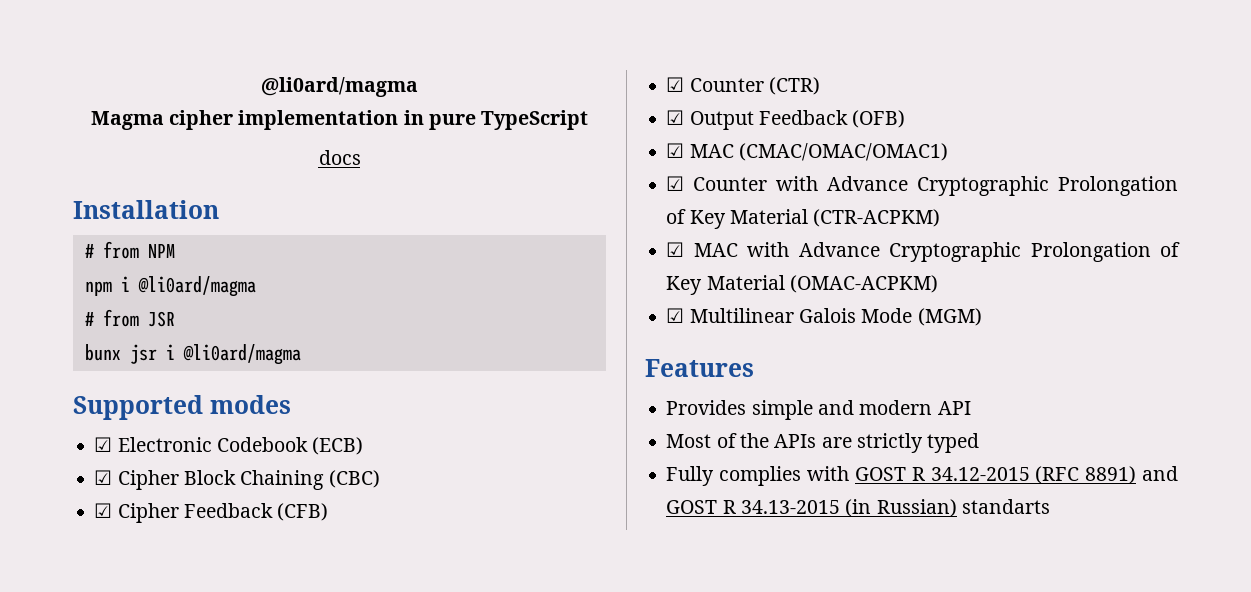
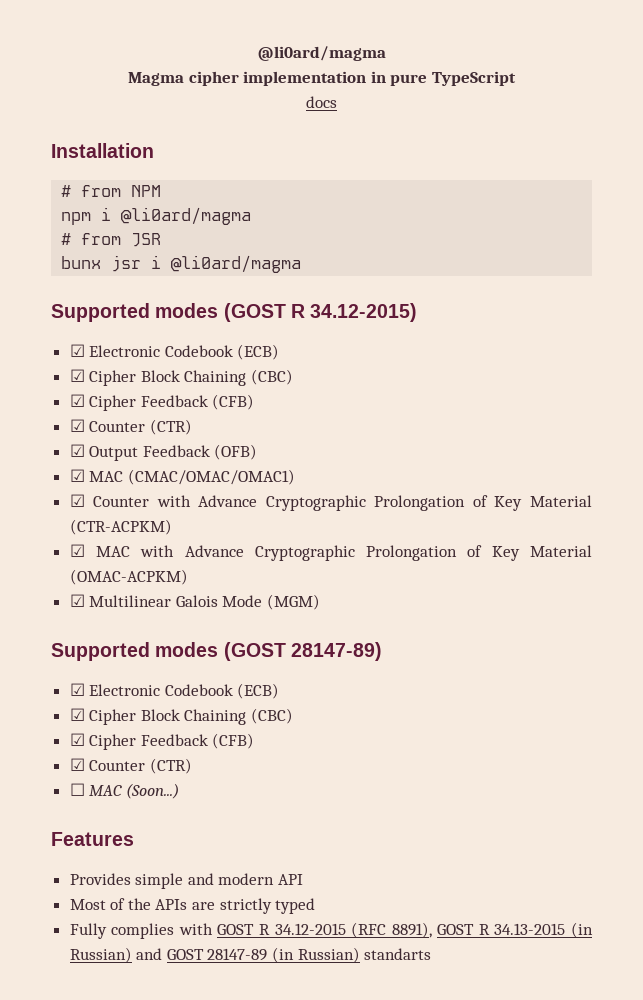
- Supported modes
+ Supported modes (GOST R 34.12-2015)
+ Supported modes (GOST 28147-89)
+ ☑ Electronic Codebook (ECB)
+ ☑ Cipher Block Chaining (CBC)
+ ☑ Cipher Feedback (CFB)
+ ☑ Counter (CTR)
+ ☐ MAC (Soon...)
- Fully complies with GOST R 34.12-2015 (RFC 8891) and GOST R 34.13-2015 (in Russian) standarts
+ Fully complies with GOST R 34.12-2015 (RFC 8891), GOST R 34.13-2015 (in Russian) and GOST 28147-89 (in Russian) standarts

